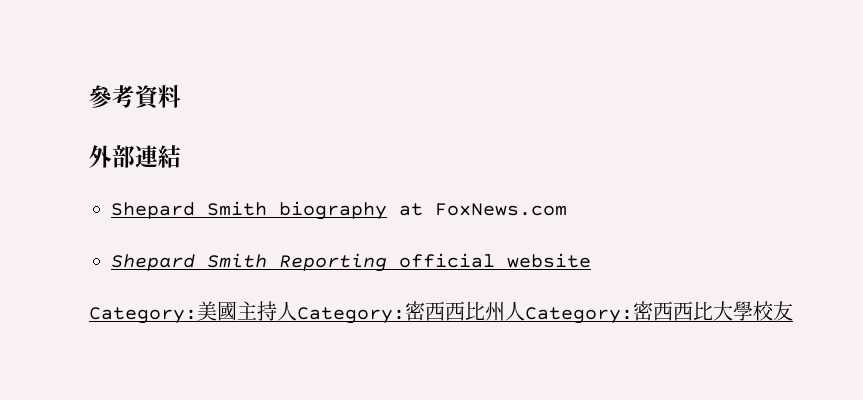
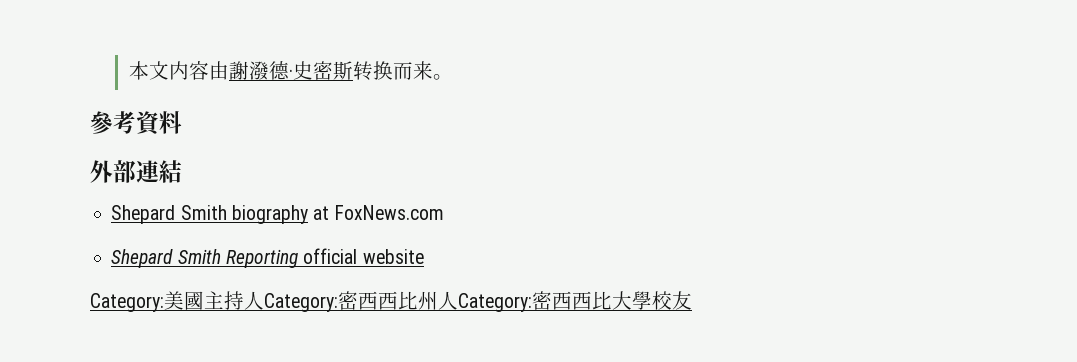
+ 本文内容由謝潑德·史密斯转换而来。

